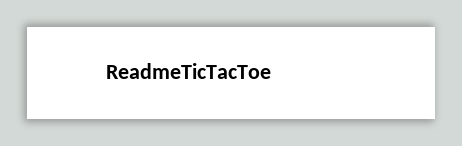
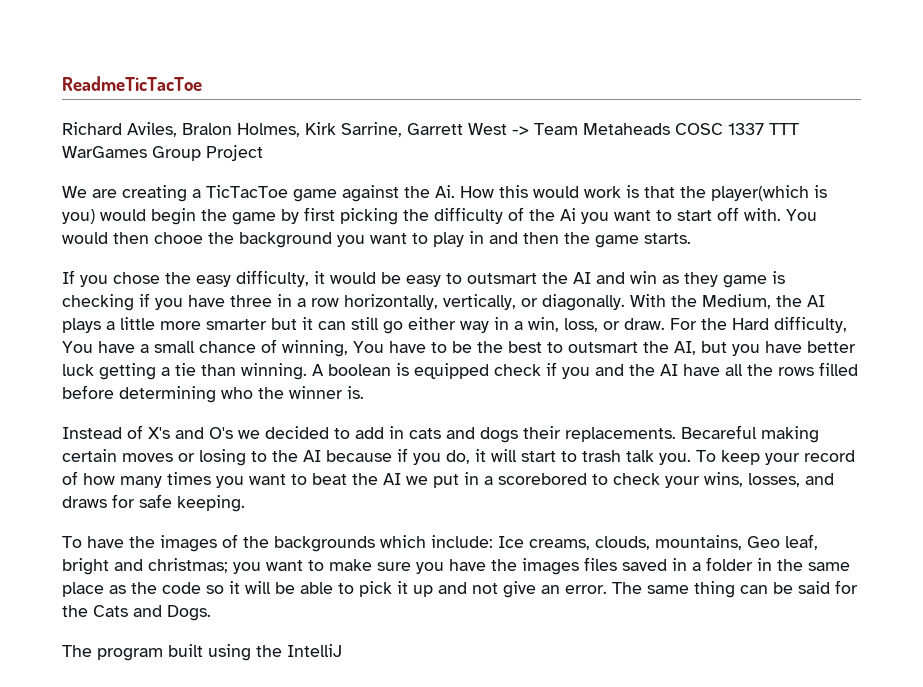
+ Richard Aviles, Bralon Holmes, Kirk Sarrine, Garrett West -> Team Metaheads COSC 1337 TTT WarGames Group Project
+ We are creating a TicTacToe game against the Ai. How this would work is that the player(which is you) would begin the game by first picking the difficulty of the Ai you want to start off with. You would then chooe the background you want to play in and then the game starts.
+ If you chose the easy difficulty, it would be easy to outsmart the AI and win as they game is checking if you have three in a row horizontally, vertically, or diagonally. With the Medium, the AI plays a little more smarter but it can still go either way in a win, loss, or draw. For the Hard difficulty, You have a small chance of winning, You have to be the best to outsmart the AI, but you have better luck getting a tie than winning. A boolean is equipped check if you and the AI have all the rows filled before determining who the winner is.
+ Instead of X's and O's we decided to add in cats and dogs their replacements. Becareful making certain moves or losing to the AI because if you do, it will start to trash talk you. To keep your record of how many times you want to beat the AI we put in a scorebored to check your wins, losses, and draws for safe keeping.
+ To have the images of the backgrounds which include: Ice creams, clouds, mountains, Geo leaf, bright and christmas; you want to make sure you have the images files saved in a folder in the same place as the code so it will be able to pick it up and not give an error. The same thing can be said for the Cats and Dogs.
+ The program built using the IntelliJ

